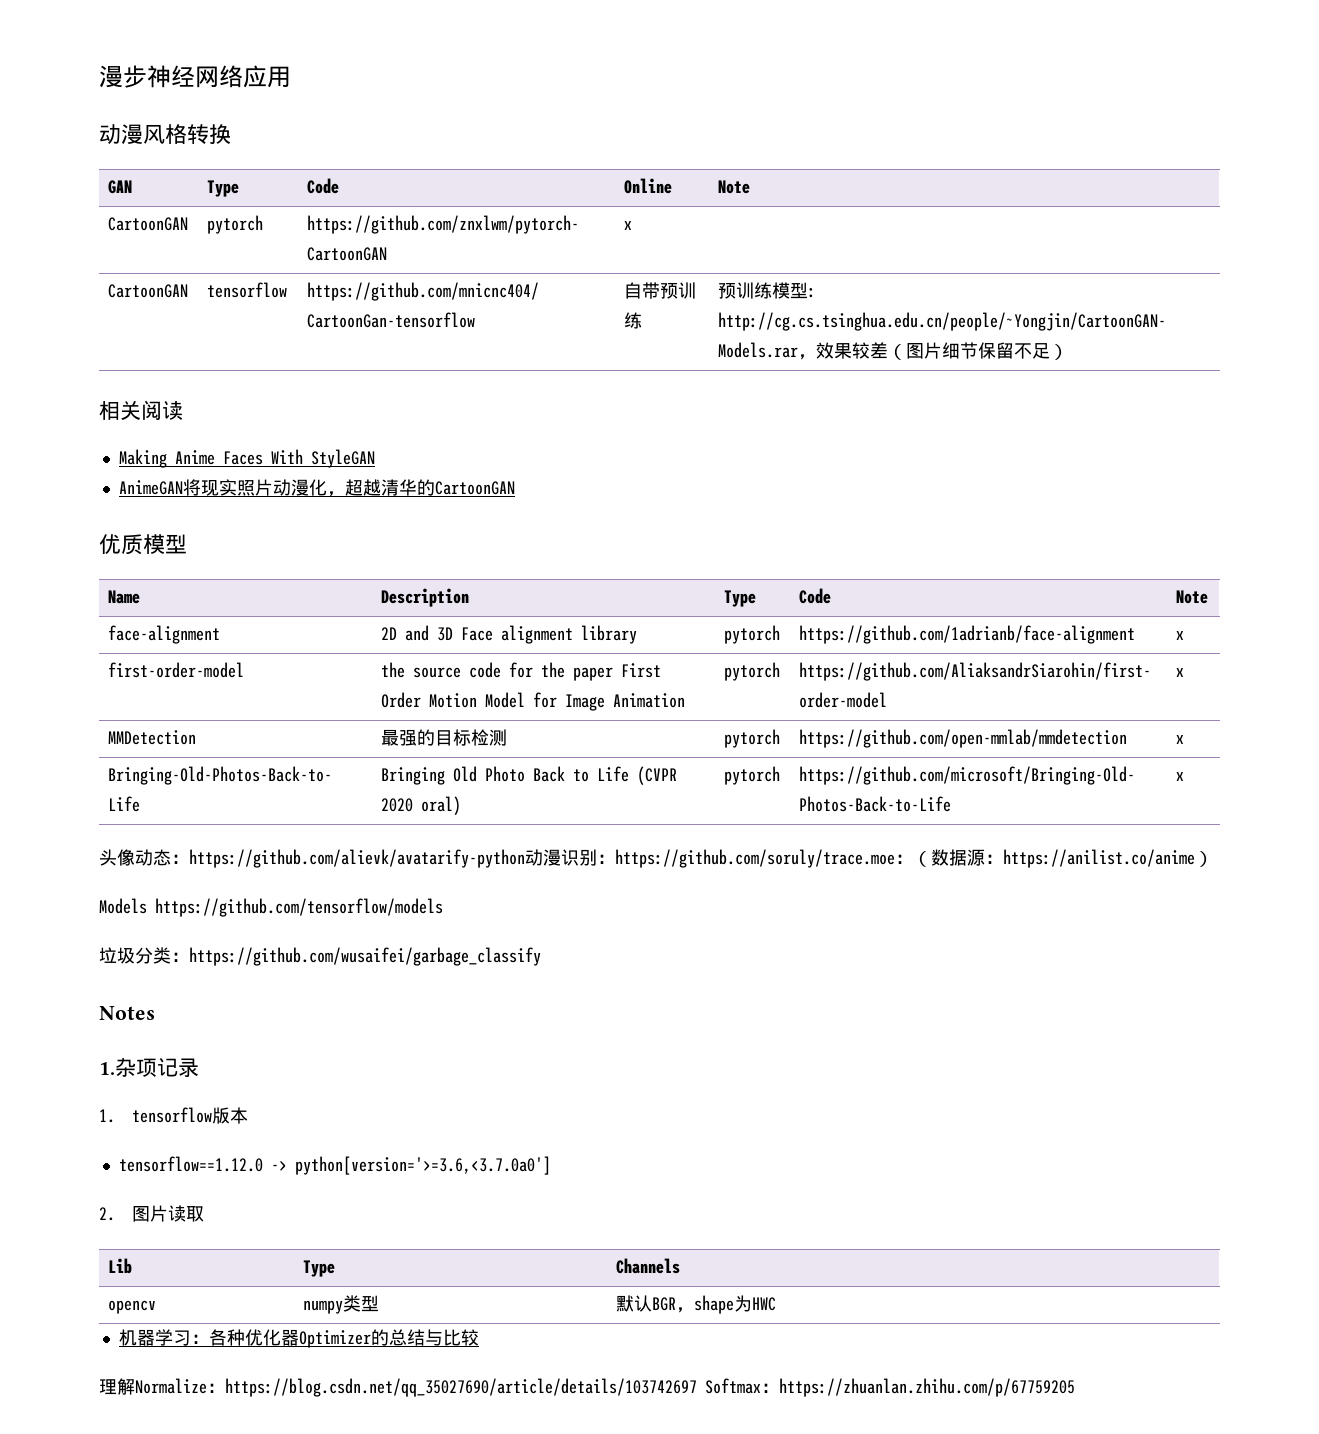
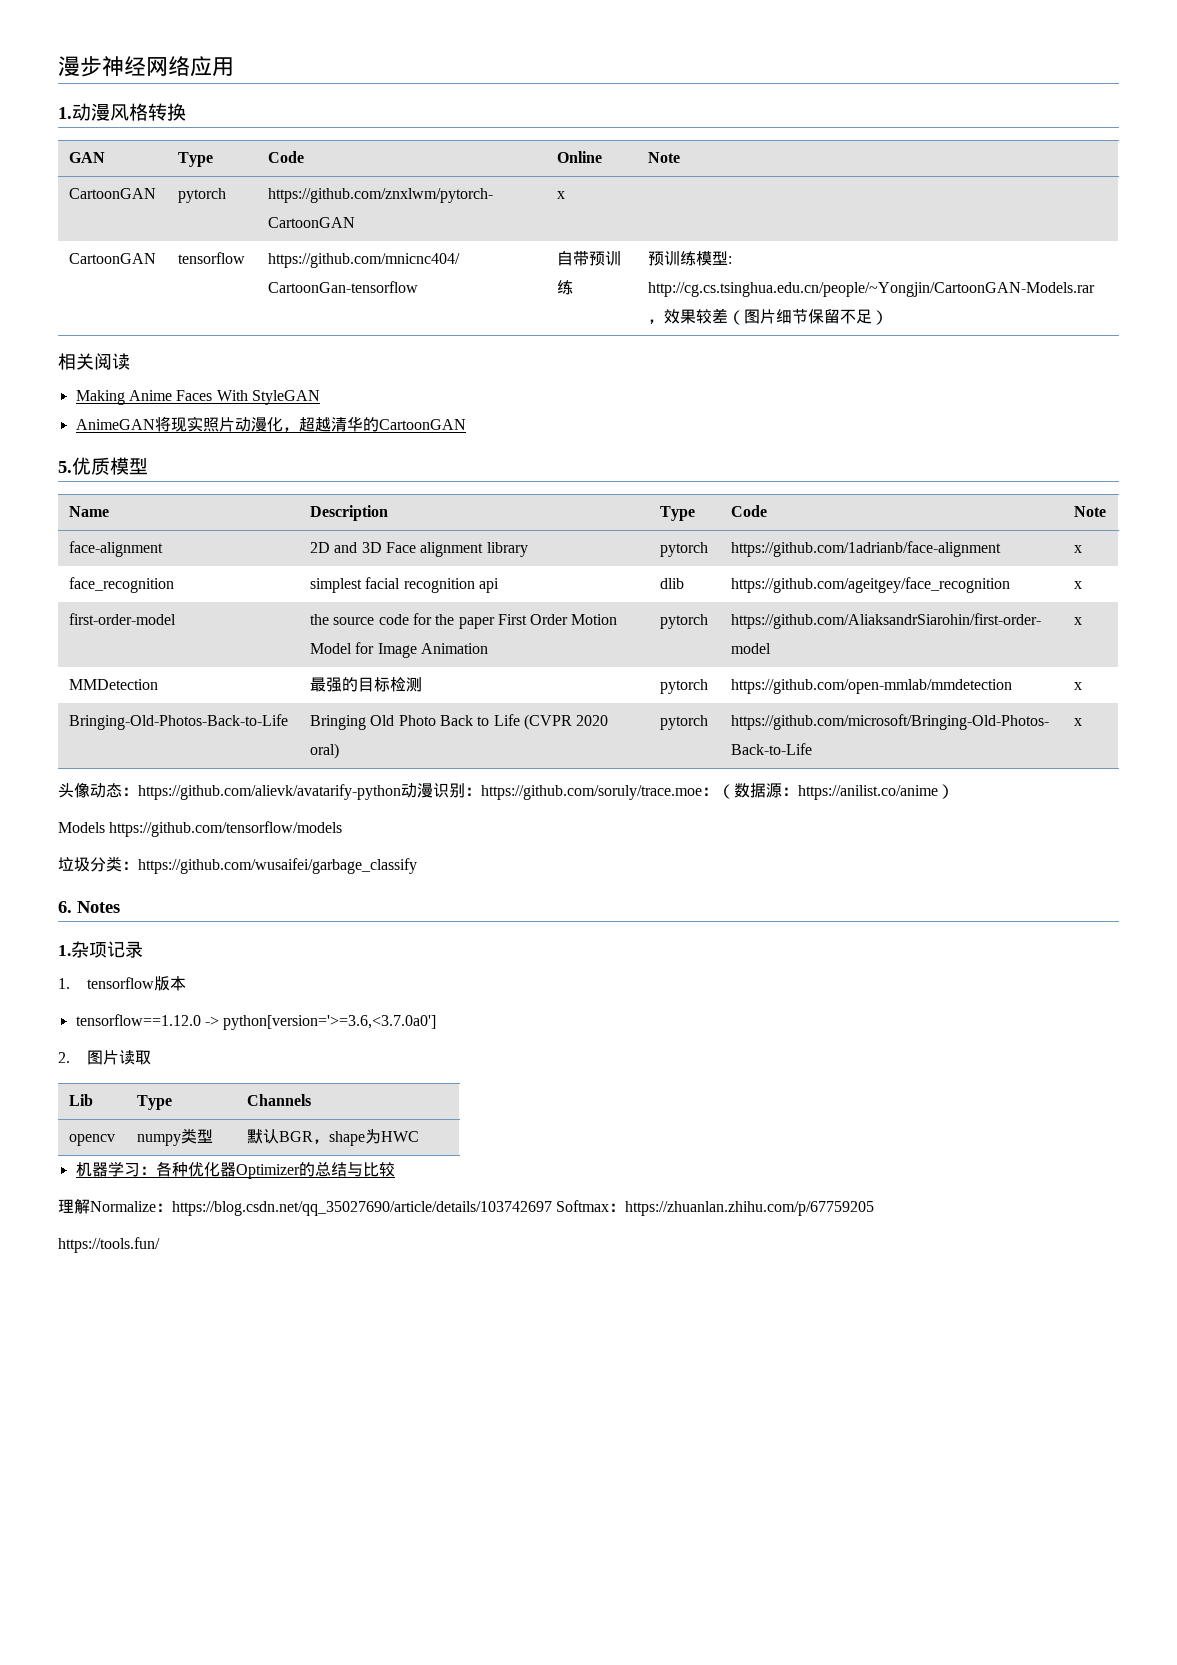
- 动漫风格转换
+ 1.动漫风格转换
- 优质模型
+ 5.优质模型
+ face_recognition | simplest facial recognition api | dlib | https://github.com/ageitgey/face_recognition | x
- Notes
+ 6. Notes
+ https://tools.fun/

